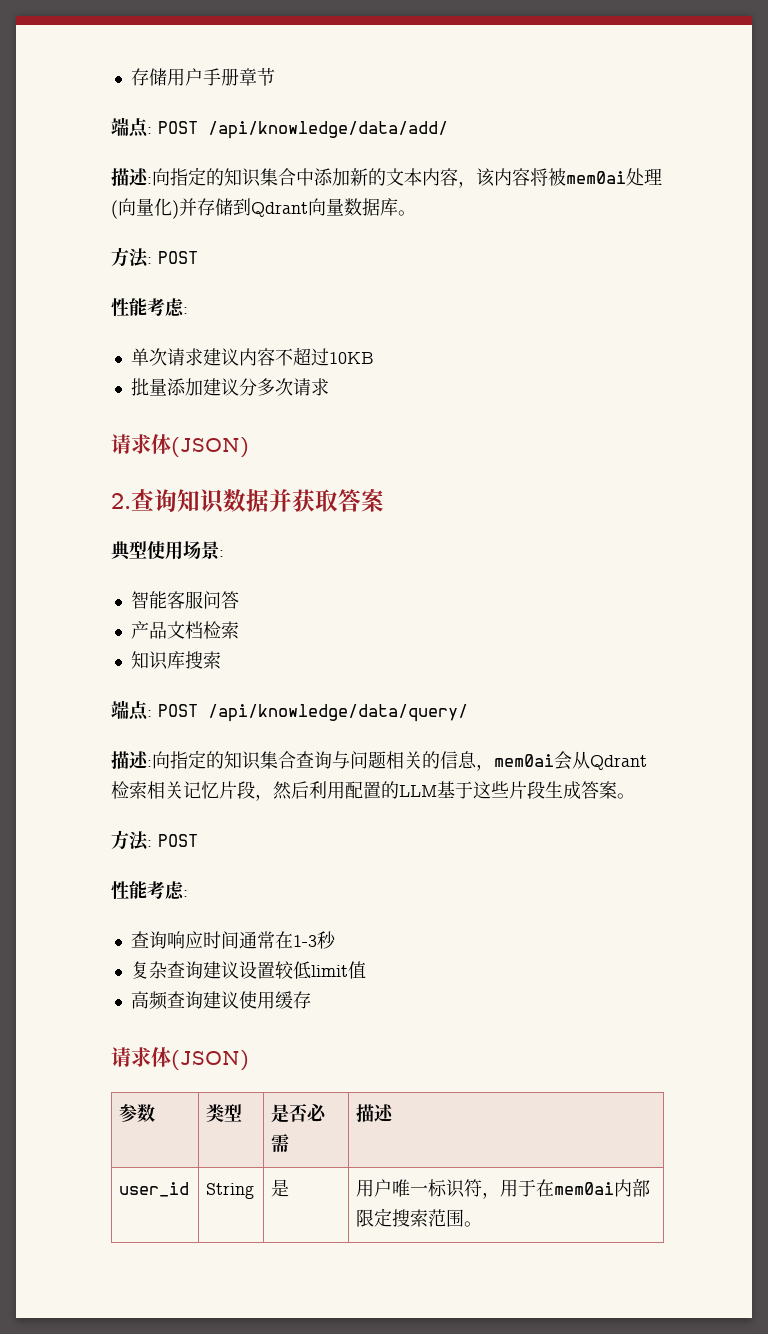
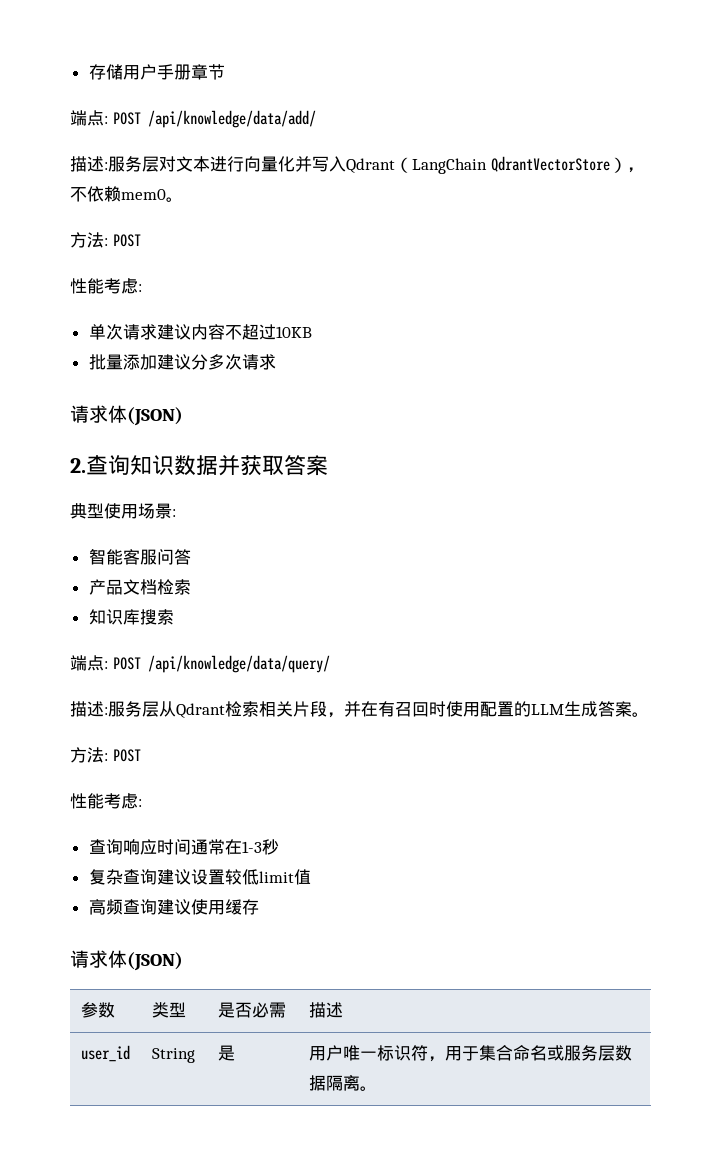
- 描述:向指定的知识集合中添加新的文本内容，该内容将被mem0ai处理(向量化)并存储到Qdrant向量数据库。
+ 描述:服务层对文本进行向量化并写入Qdrant（LangChain QdrantVectorStore），不依赖mem0。
- 描述:向指定的知识集合查询与问题相关的信息，mem0ai会从Qdrant检索相关记忆片段，然后利用配置的LLM基于这些片段生成答案。
+ 描述:服务层从Qdrant检索相关片段，并在有召回时使用配置的LLM生成答案。
- user_id | String | 是 | 用户唯一标识符，用于在mem0ai内部限定搜索范围。
+ user_id | String | 是 | 用户唯一标识符，用于集合命名或服务层数据隔离。

